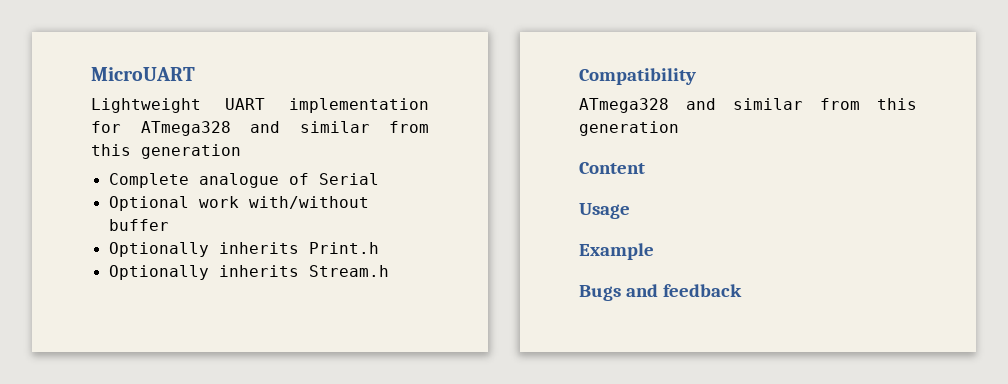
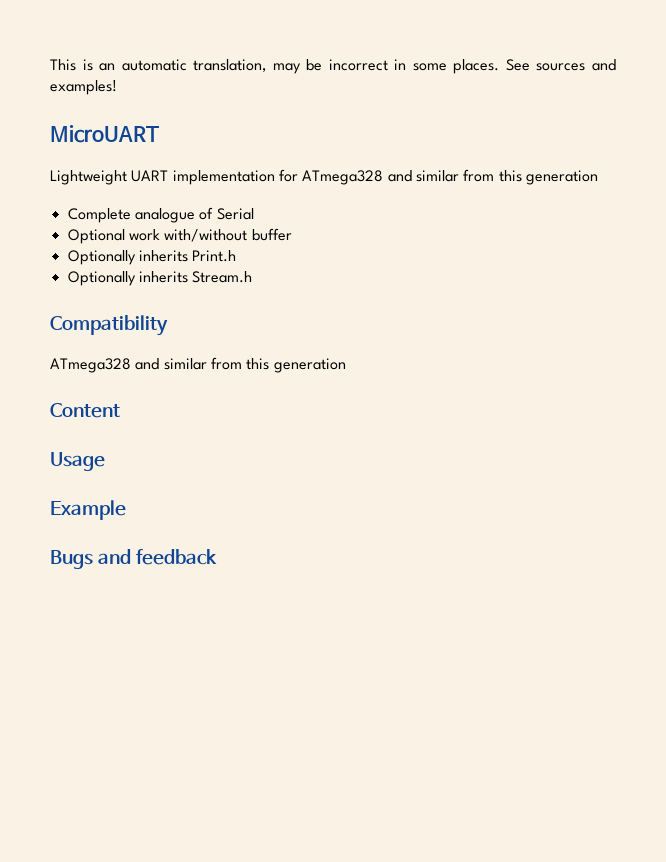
+ This is an automatic translation, may be incorrect in some places. See sources and examples!

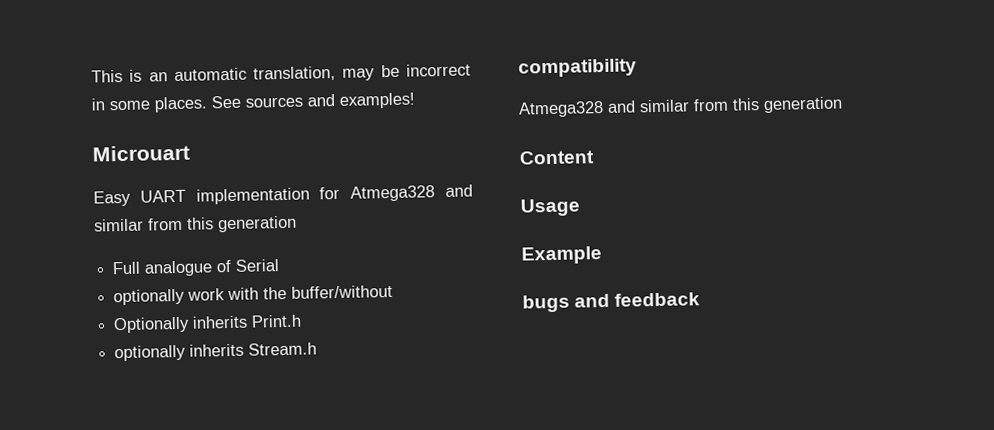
- MicroUART
- Lightweight UART implementation for ATmega328 and similar from this generation
- Complete analogue of Serial
+ Microuart
+ Easy UART implementation for Atmega328 and similar from this generation
+ Full analogue of Serial
- Optional work with/without buffer
+ optionally work with the buffer/without
- Optionally inherits Stream.h
+ optionally inherits Stream.h
- Compatibility
- ATmega328 and similar from this generation
+ compatibility
+ Atmega328 and similar from this generation
- Bugs and feedback
+ bugs and feedback

